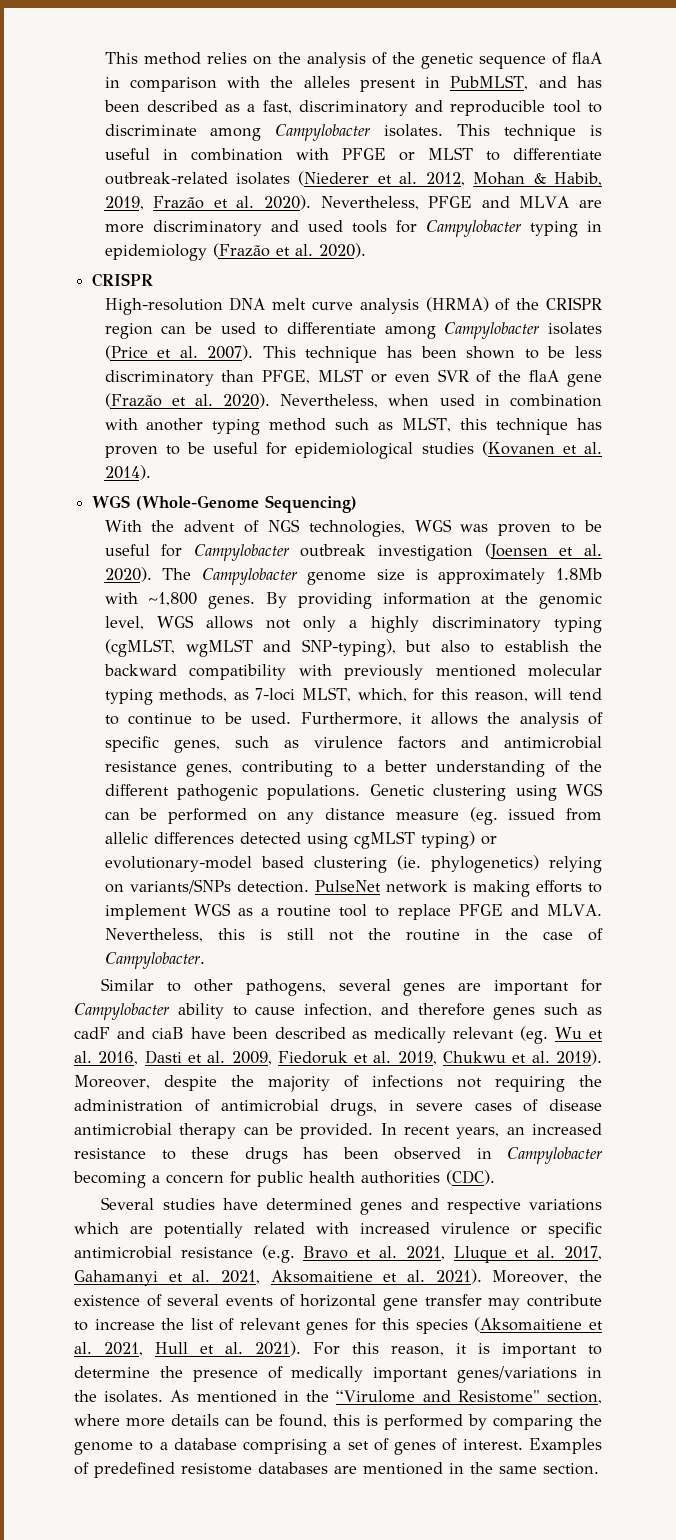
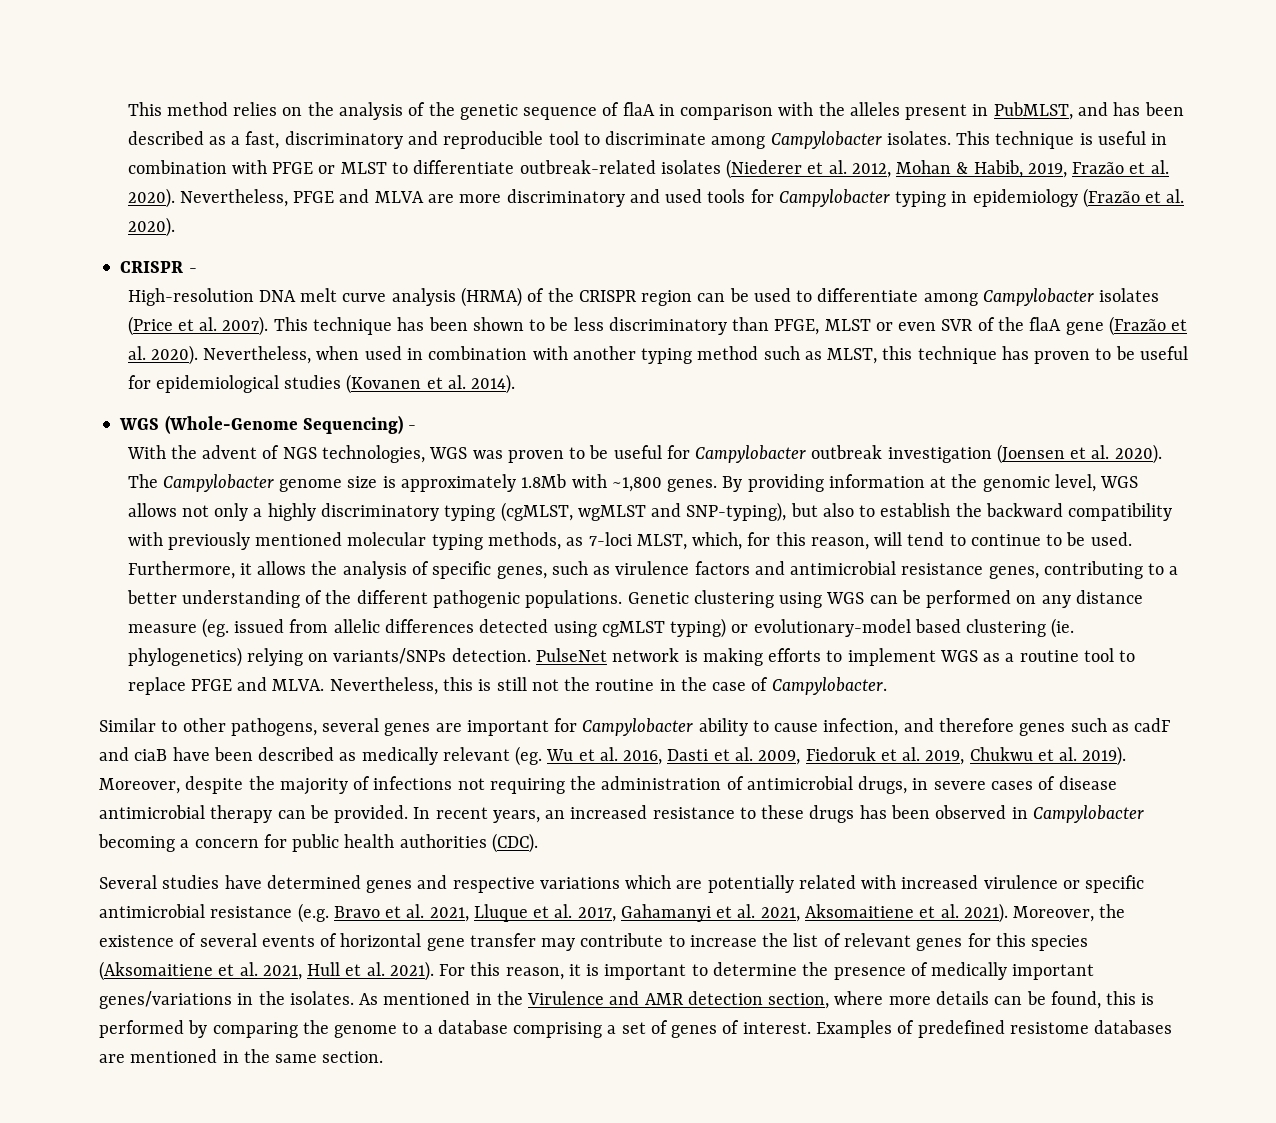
  Nevertheless, PFGE and MLVA are more discriminatory and used tools for Campylobacter typing in epidemiology (Frazão et al. 2020).
- CRISPR
+ CRISPR -
- WGS (Whole-Genome Sequencing)
+ WGS (Whole-Genome Sequencing) -
- As mentioned in the “Virulome and Resistome" section, where more details can be found, this is performed by comparing the genome to a database comprising a set of genes of interest.
+ As mentioned in the Virulence and AMR detection section, where more details can be found, this is performed by comparing the genome to a database comprising a set of genes of interest.

